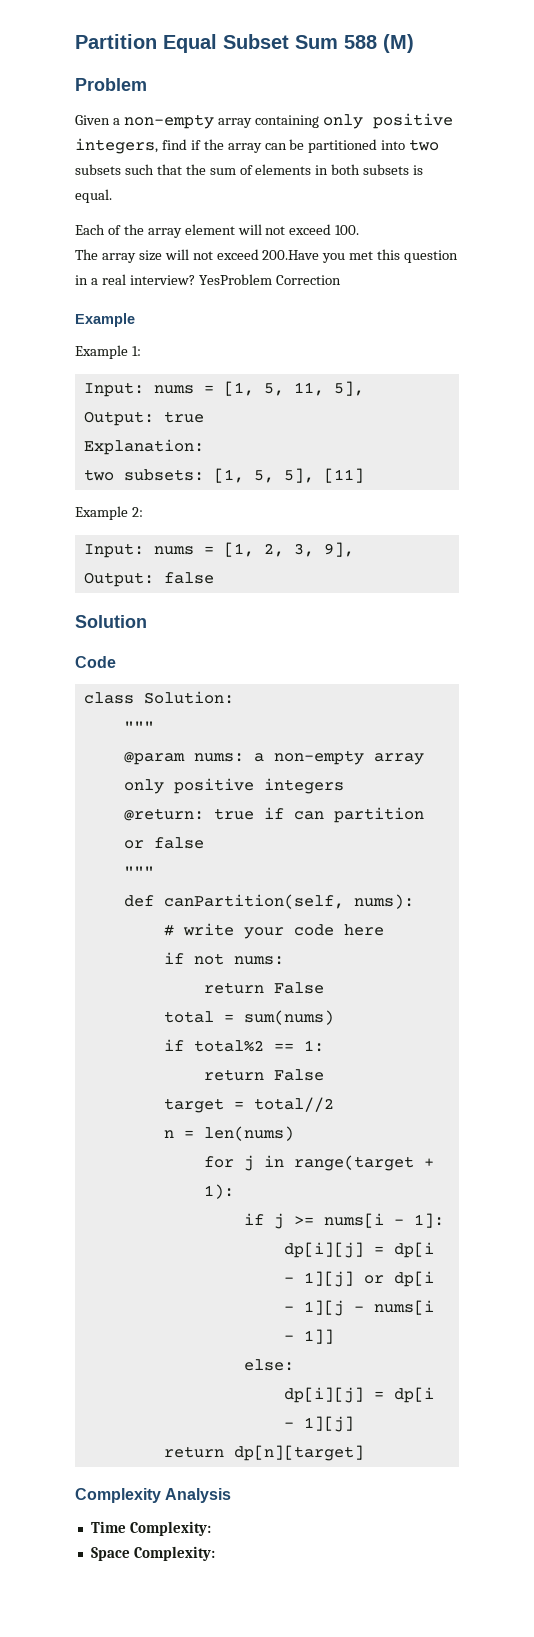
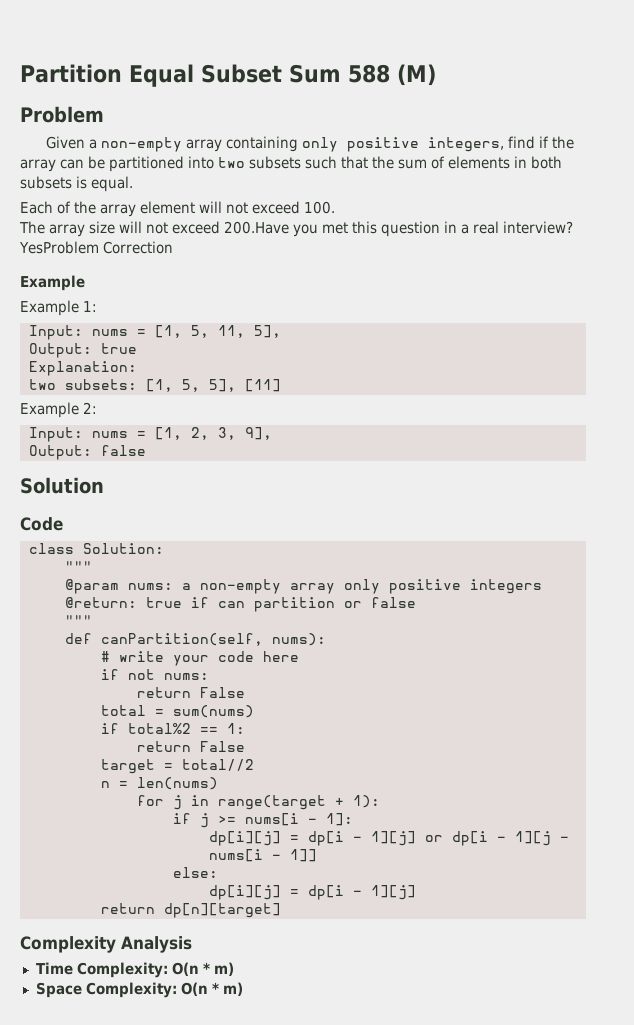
- Time Complexity:
+ Time Complexity: O(n * m)
- Space Complexity:
+ Space Complexity: O(n * m)

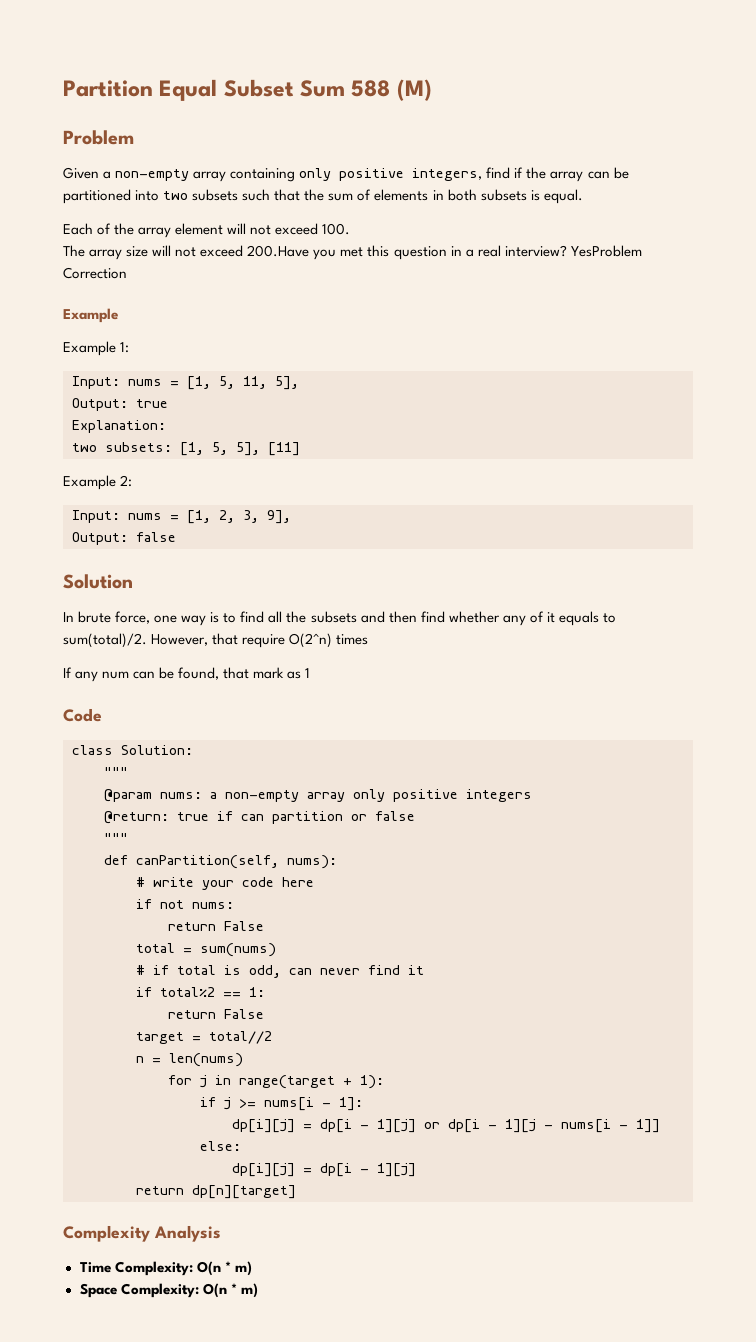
+ In brute force, one way is to find all the subsets and then find whether any of it equals to sum(total)/2. However, that require O(2^n) times
+ If any num can be found, that mark as 1
+ # if total is odd, can never find it

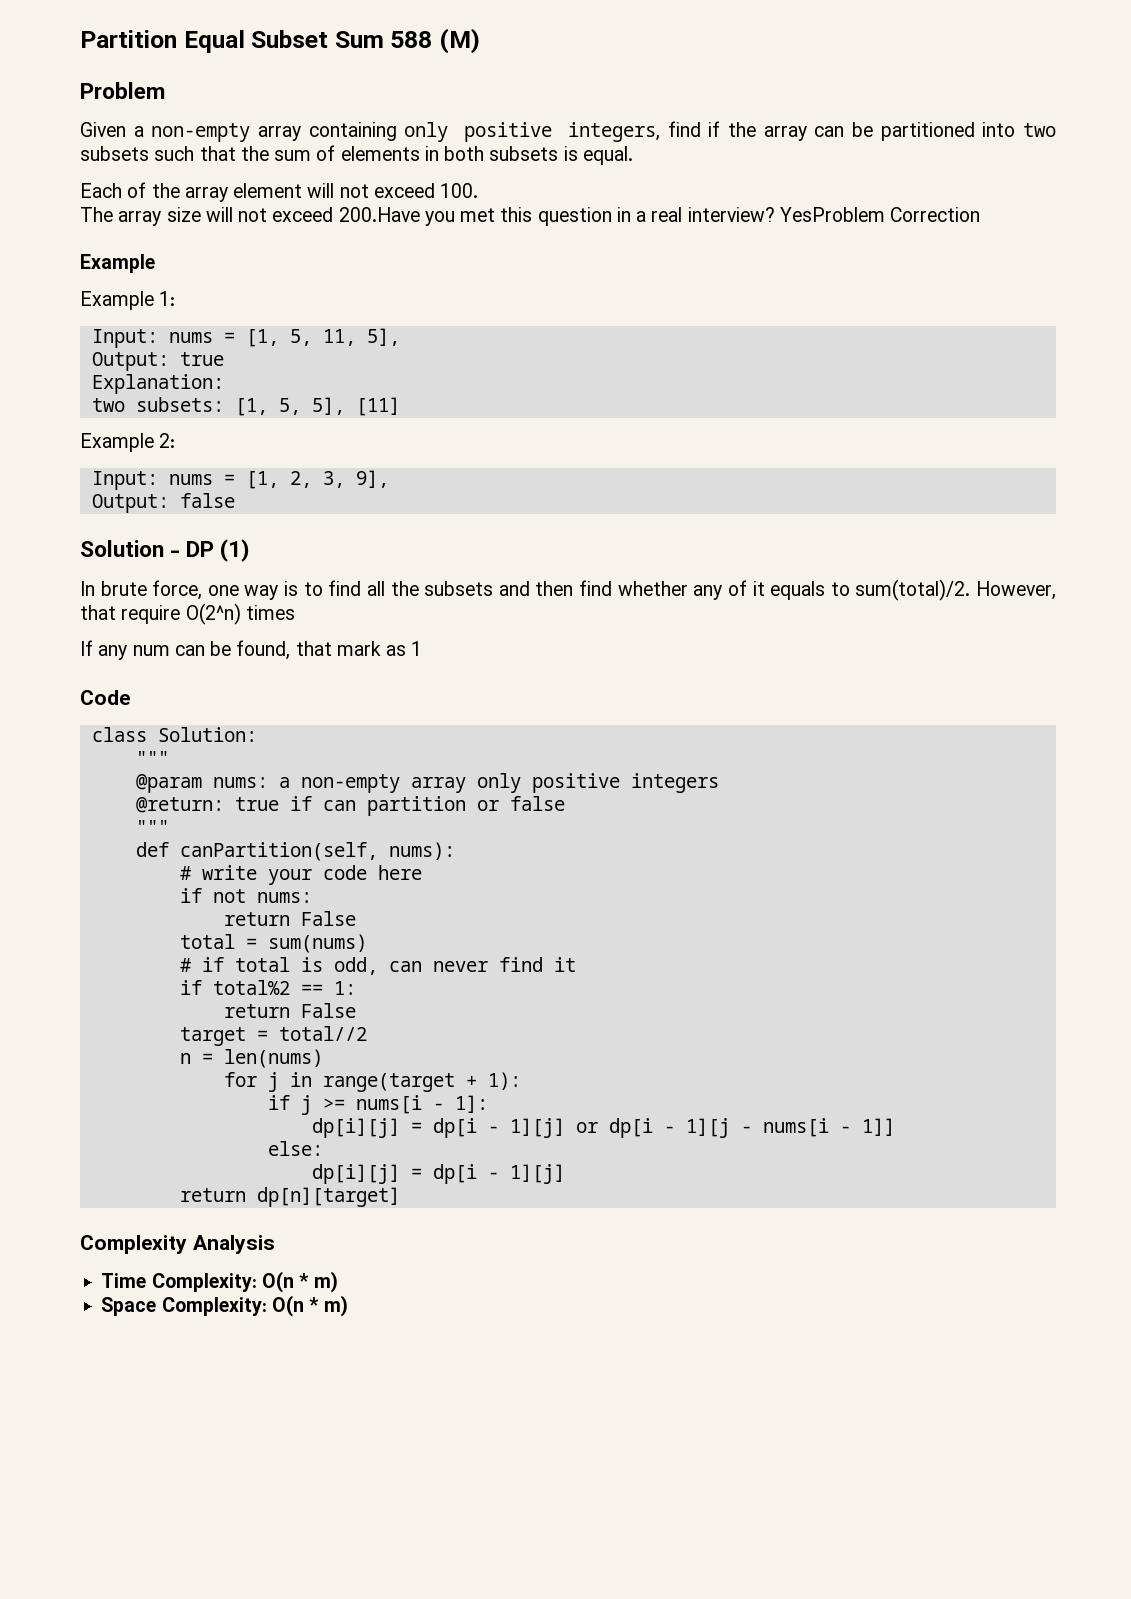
- Solution
+ Solution - DP (1)

